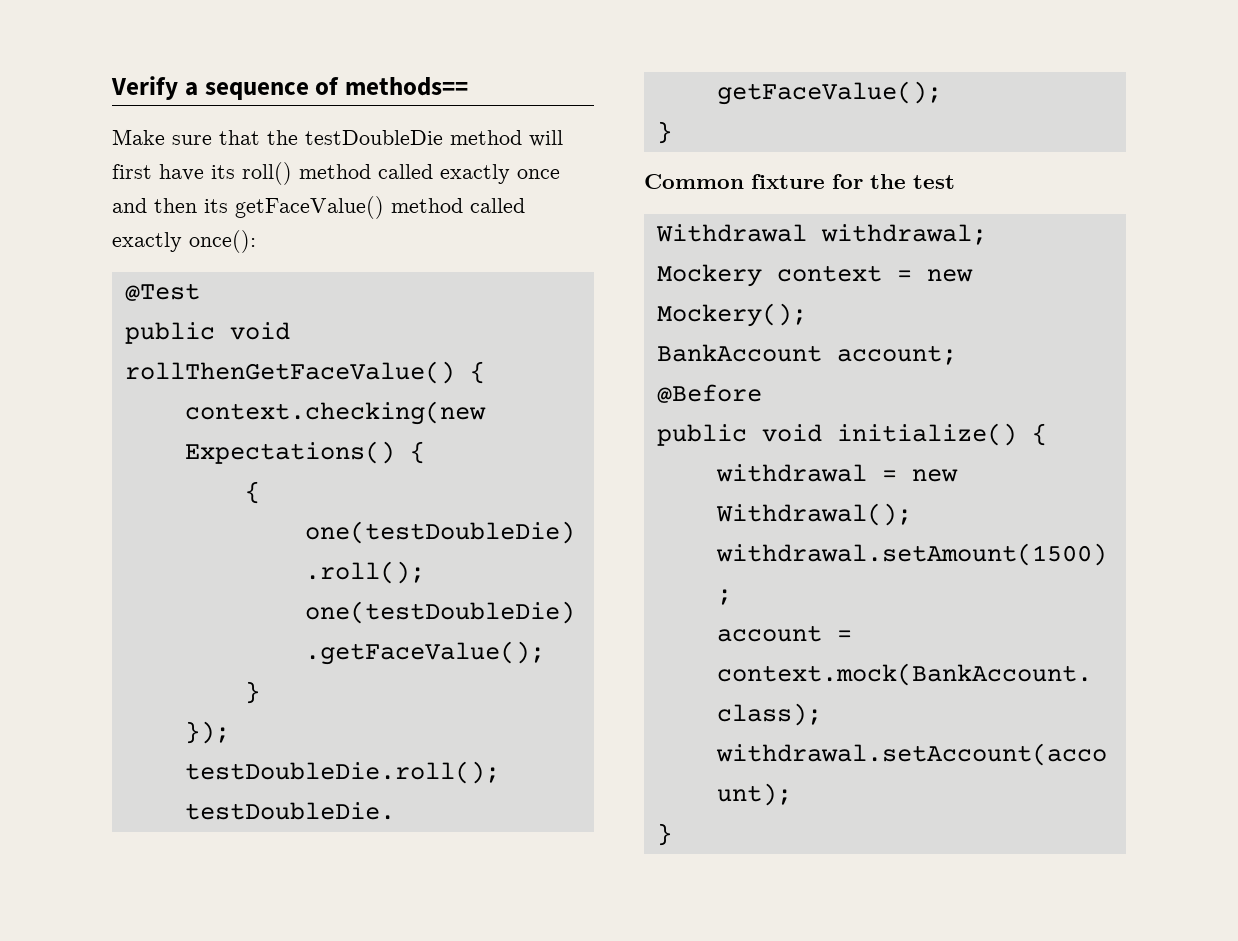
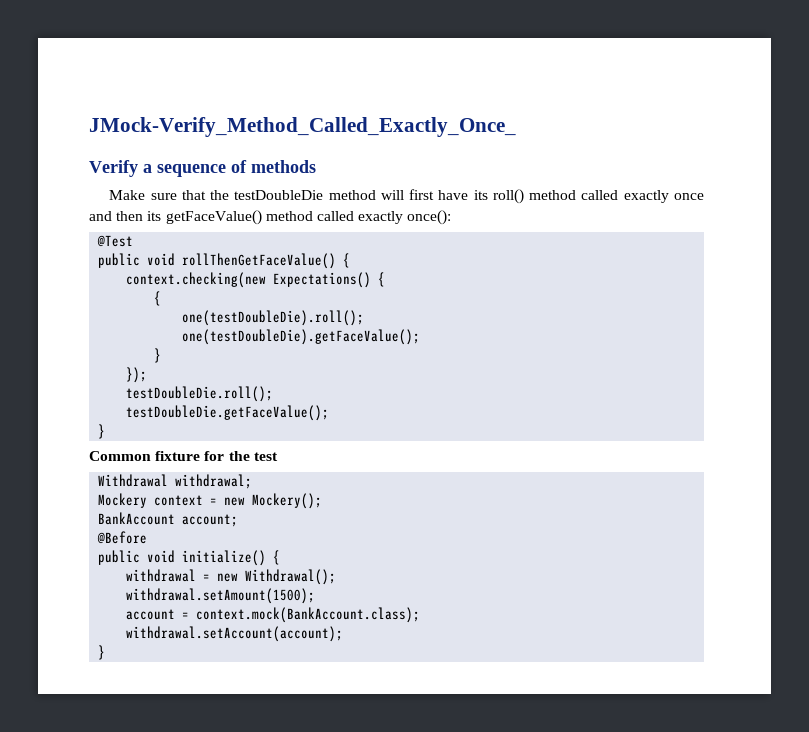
+ JMock-Verify_Method_Called_Exactly_Once_
- Verify a sequence of methods==
+ Verify a sequence of methods

